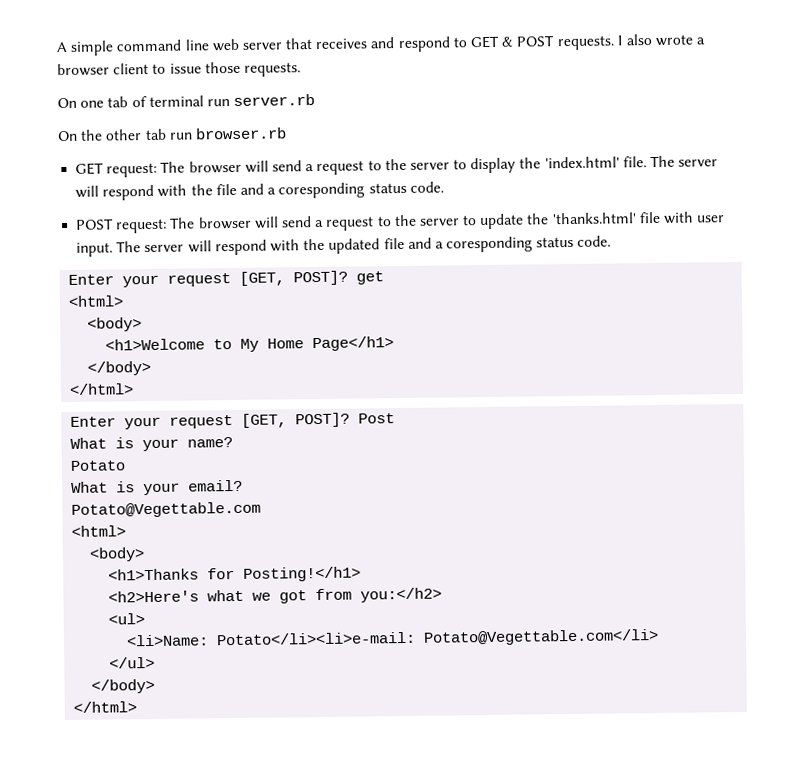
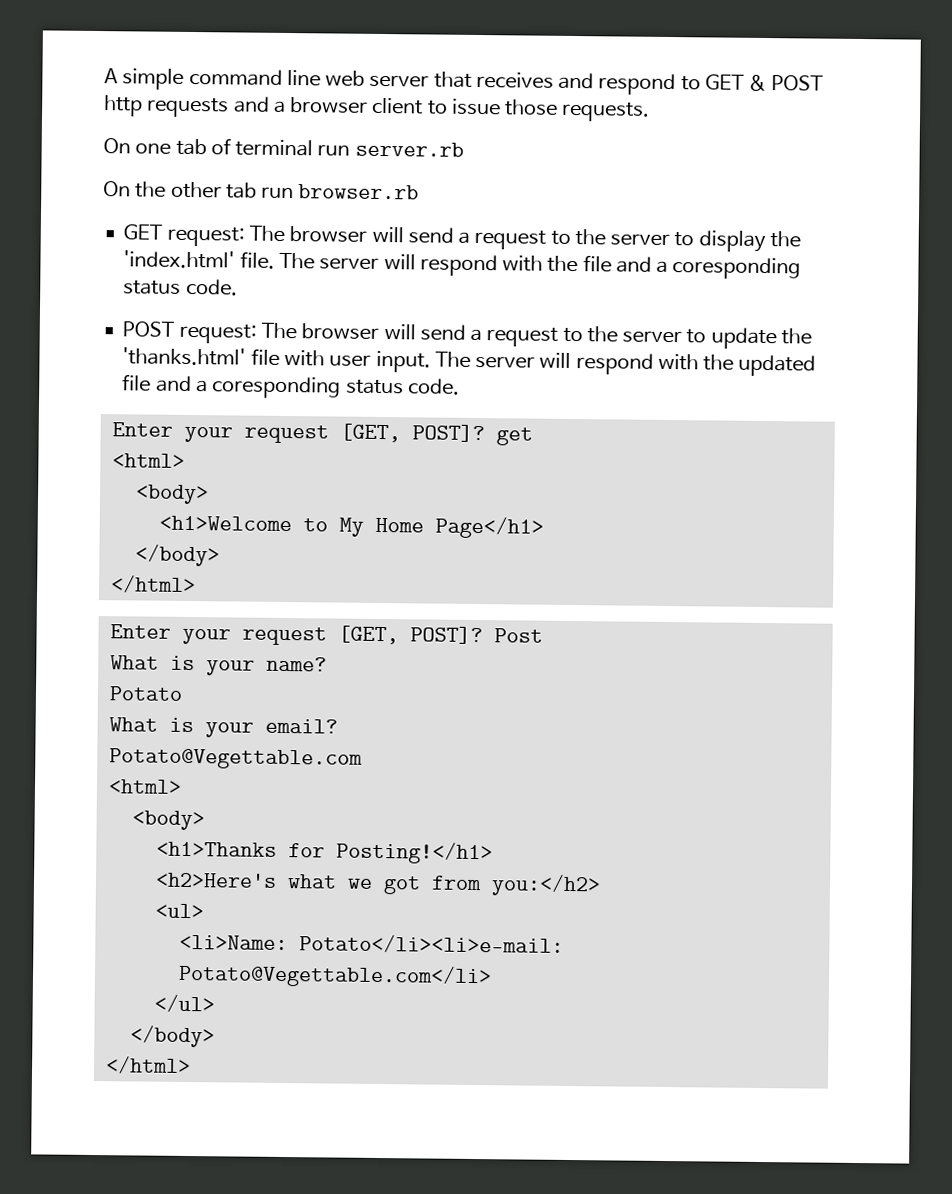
- A simple command line web server that receives and respond to GET & POST requests. I also wrote a browser client to issue those requests.
+ A simple command line web server that receives and respond to GET & POST http requests and a browser client to issue those requests.

